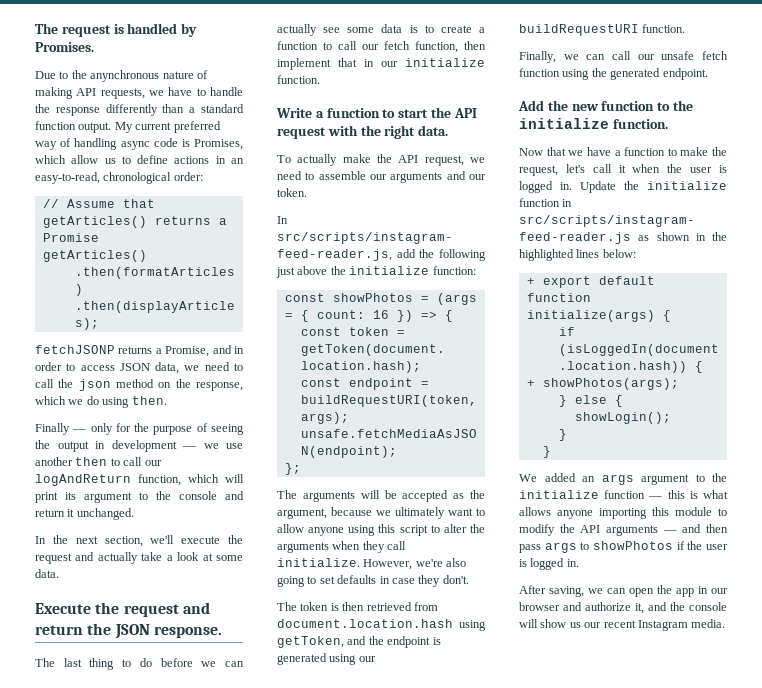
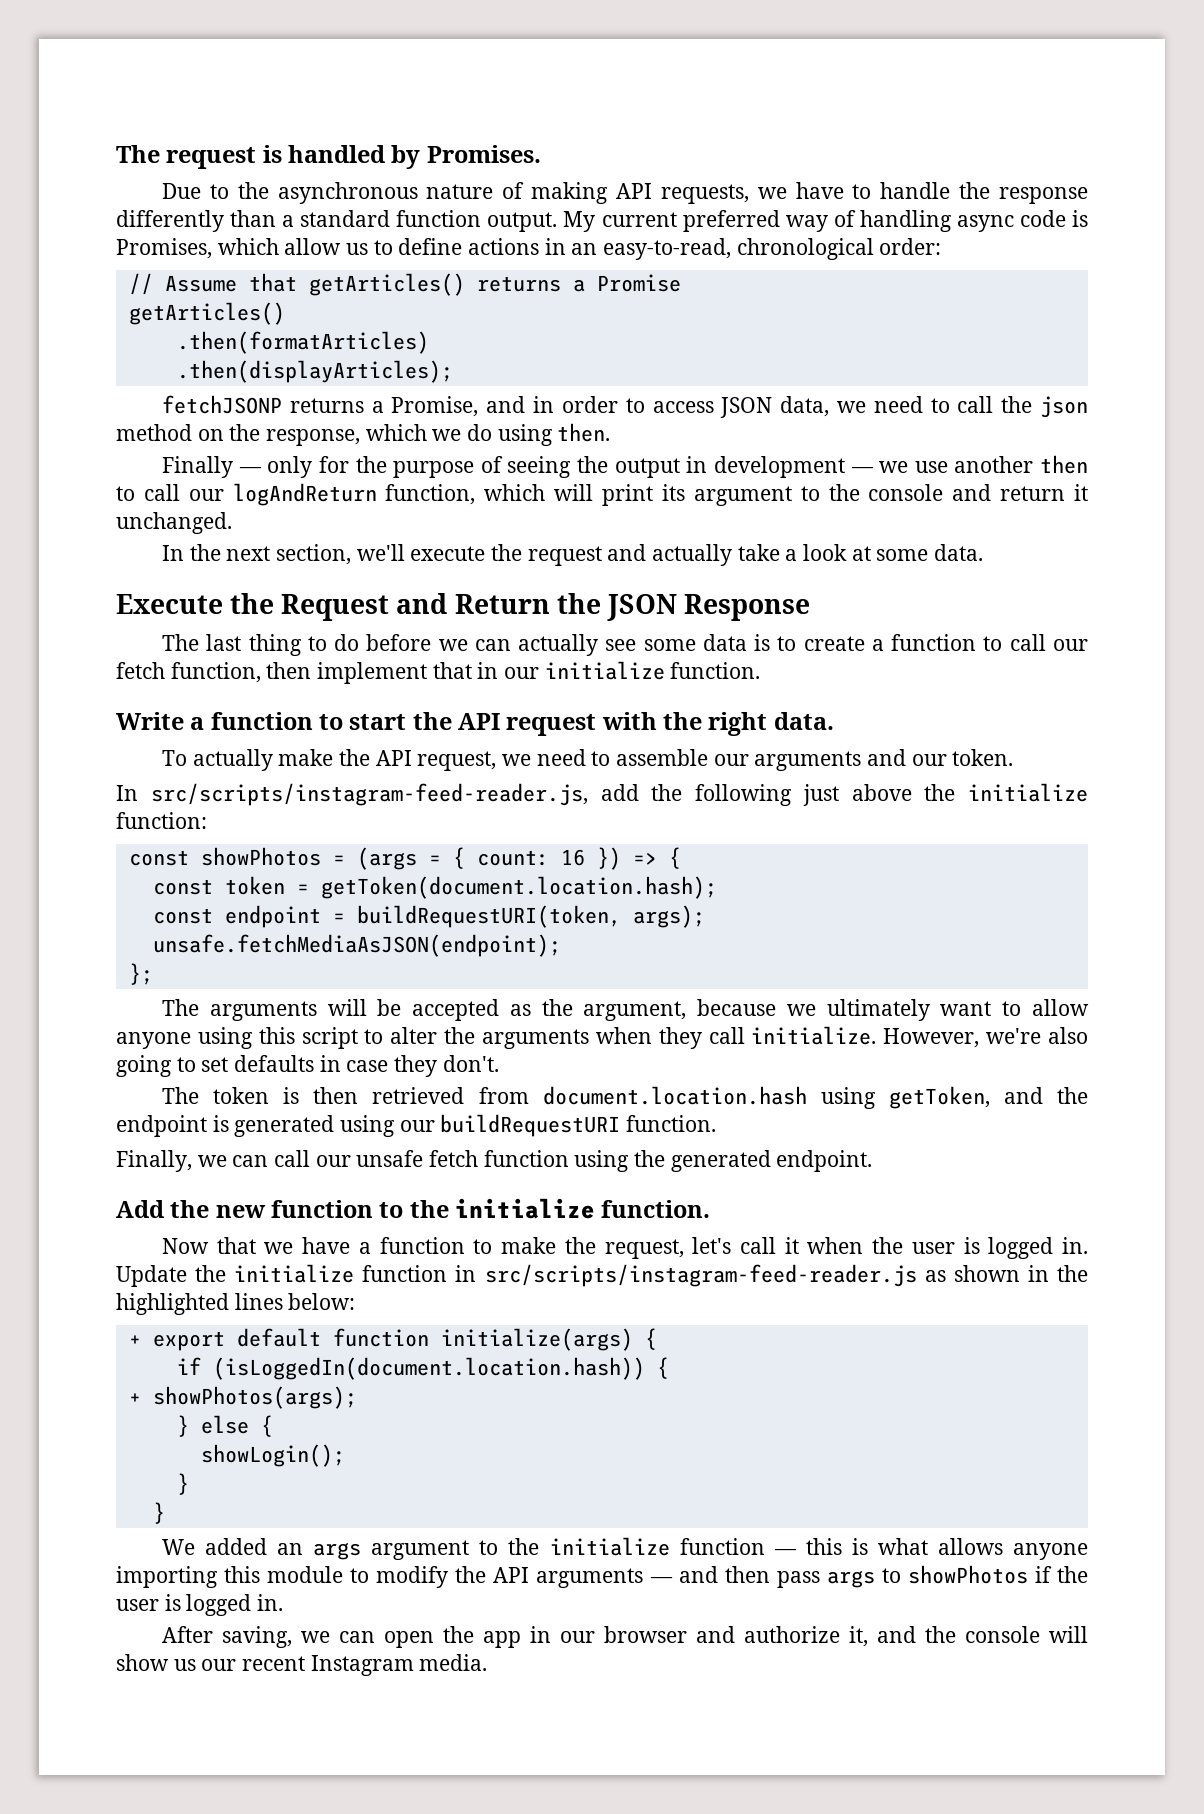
- Due to the anynchronous nature of making API requests, we have to handle the response differently than a standard function output.
+ Due to the asynchronous nature of making API requests, we have to handle the response differently than a standard function output.
- Execute the request and return the JSON response.
+ Execute the Request and Return the JSON Response

